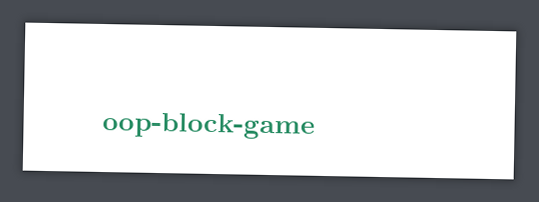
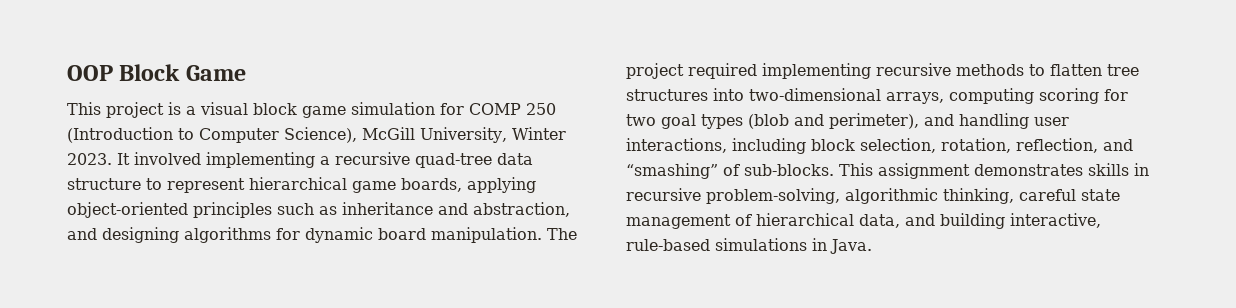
- oop-block-game
+ OOP Block Game
+ This project is a visual block game simulation for COMP 250 (Introduction to Computer Science), McGill University, Winter 2023. It involved implementing a recursive quad-tree data structure to represent hierarchical game boards, applying object-oriented principles such as inheritance and abstraction, and designing algorithms for dynamic board manipulation. The project required implementing recursive methods to flatten tree structures into two-dimensional arrays, computing scoring for two goal types (blob and perimeter), and handling user interactions, including block selection, rotation, reflection, and “smashing” of sub-blocks. This assignment demonstrates skills in recursive problem-solving, algorithmic thinking, careful state management of hierarchical data, and building interactive, rule-based simulations in Java.

